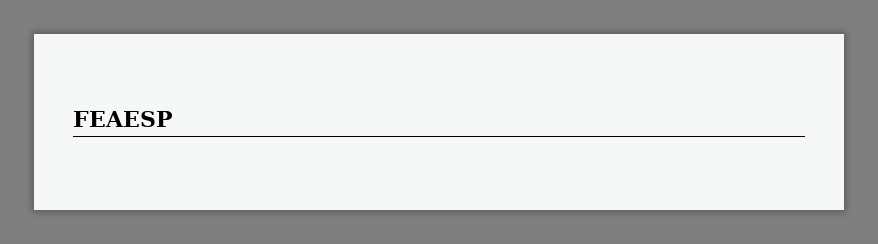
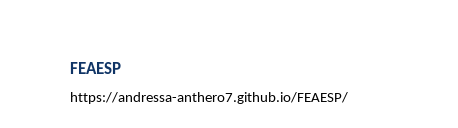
+ https://andressa-anthero7.github.io/FEAESP/

